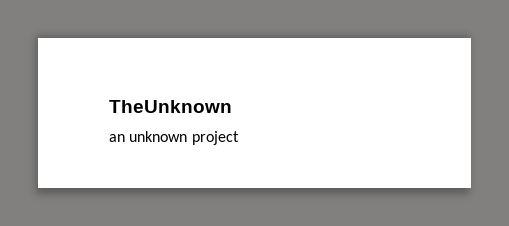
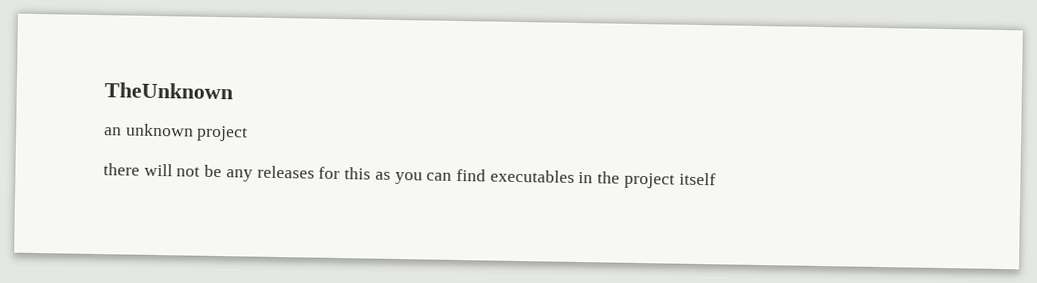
+ there will not be any releases for this as you can find executables in the project itself

